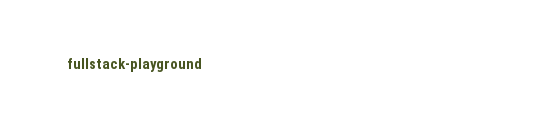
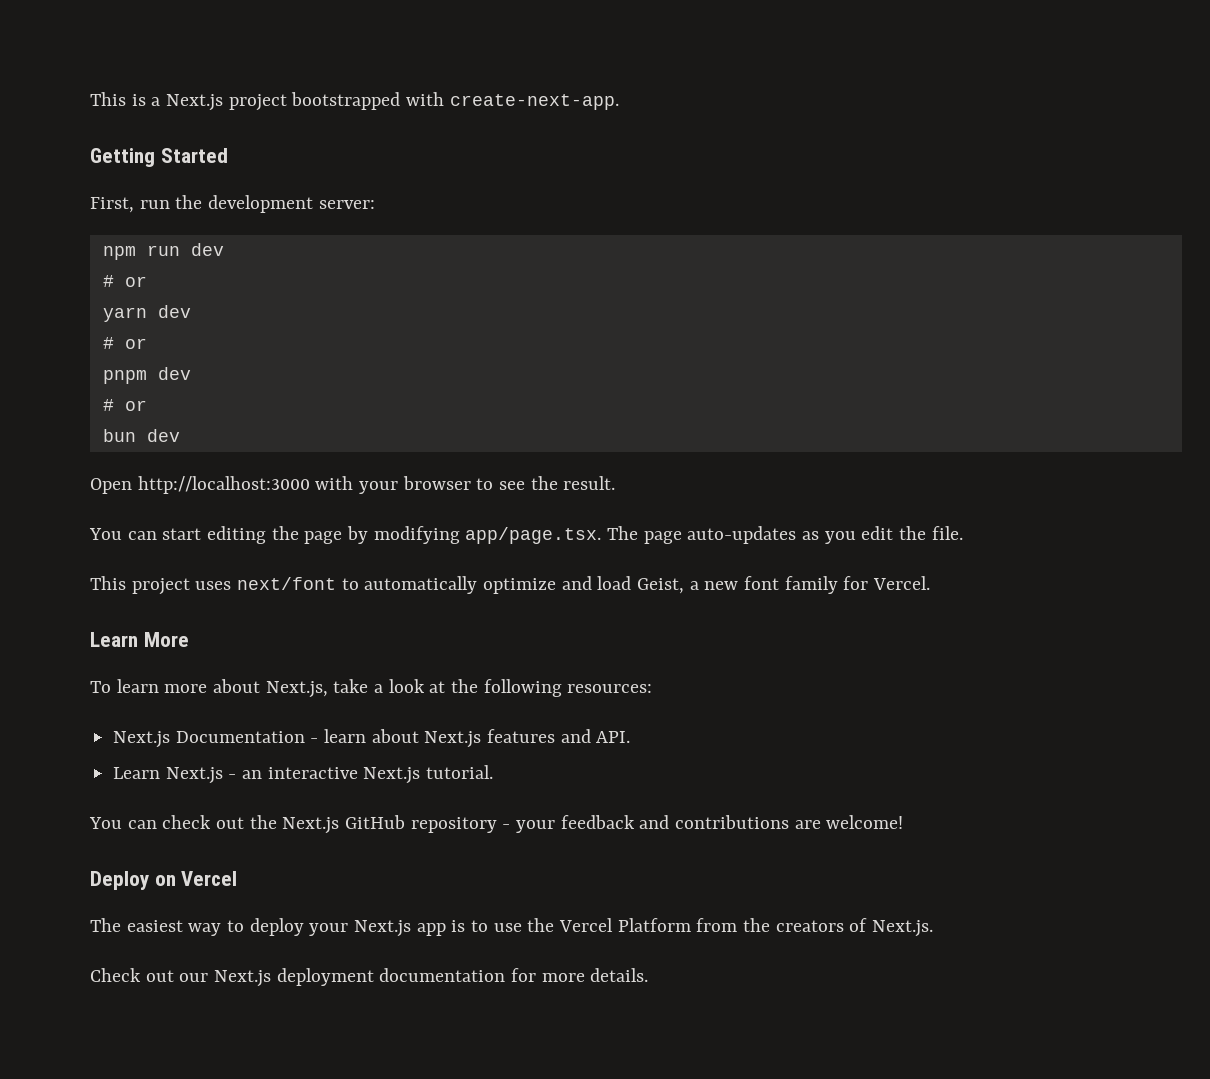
- fullstack-playground
+ This is a Next.js project bootstrapped with create-next-app.
+ Getting Started
+ First, run the development server:
+ npm run dev
+ # or
+ yarn dev
+ # or
+ pnpm dev
+ # or
+ bun dev
+ Open http://localhost:3000 with your browser to see the result.
+ You can start editing the page by modifying app/page.tsx. The page auto-updates as you edit the file.
+ This project uses next/font to automatically optimize and load Geist, a new font family for Vercel.
+ Learn More
+ To learn more about Next.js, take a look at the following resources:
+ Next.js Documentation - learn about Next.js features and API.
+ Learn Next.js - an interactive Next.js tutorial.
+ You can check out the Next.js GitHub repository - your feedback and contributions are welcome!
+ Deploy on Vercel
+ The easiest way to deploy your Next.js app is to use the Vercel Platform from the creators of Next.js.
+ Check out our Next.js deployment documentation for more details.

